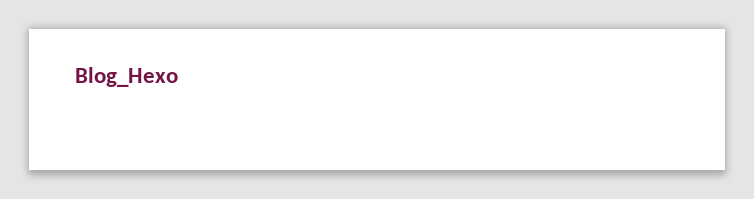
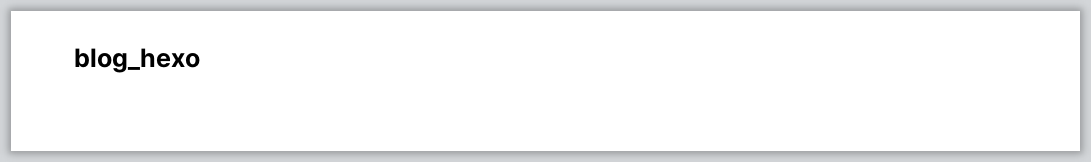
- Blog_Hexo
+ blog_hexo

